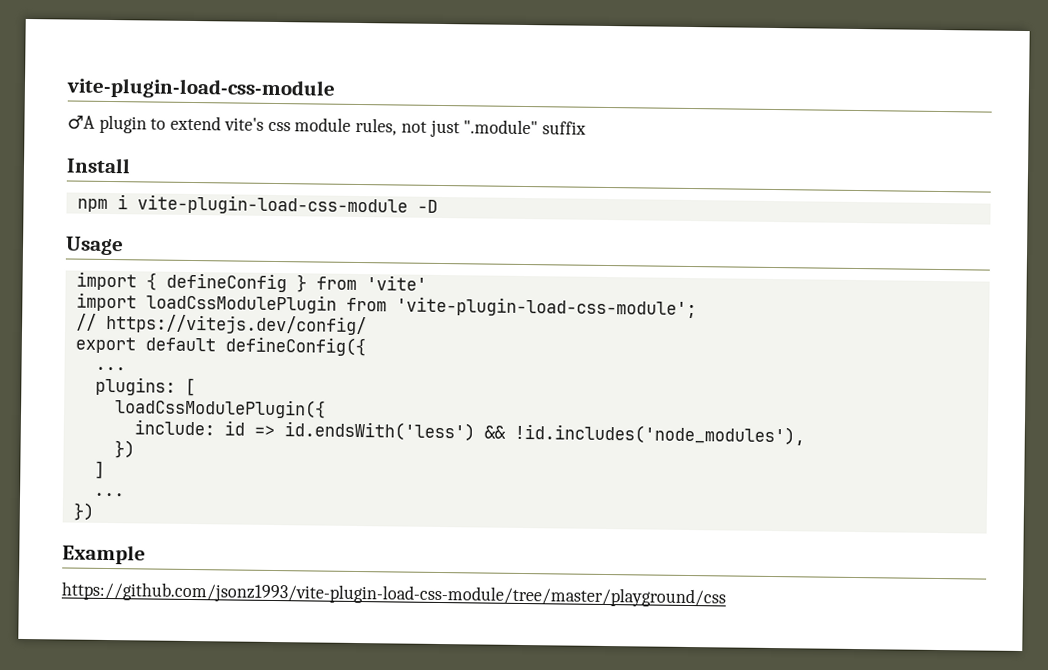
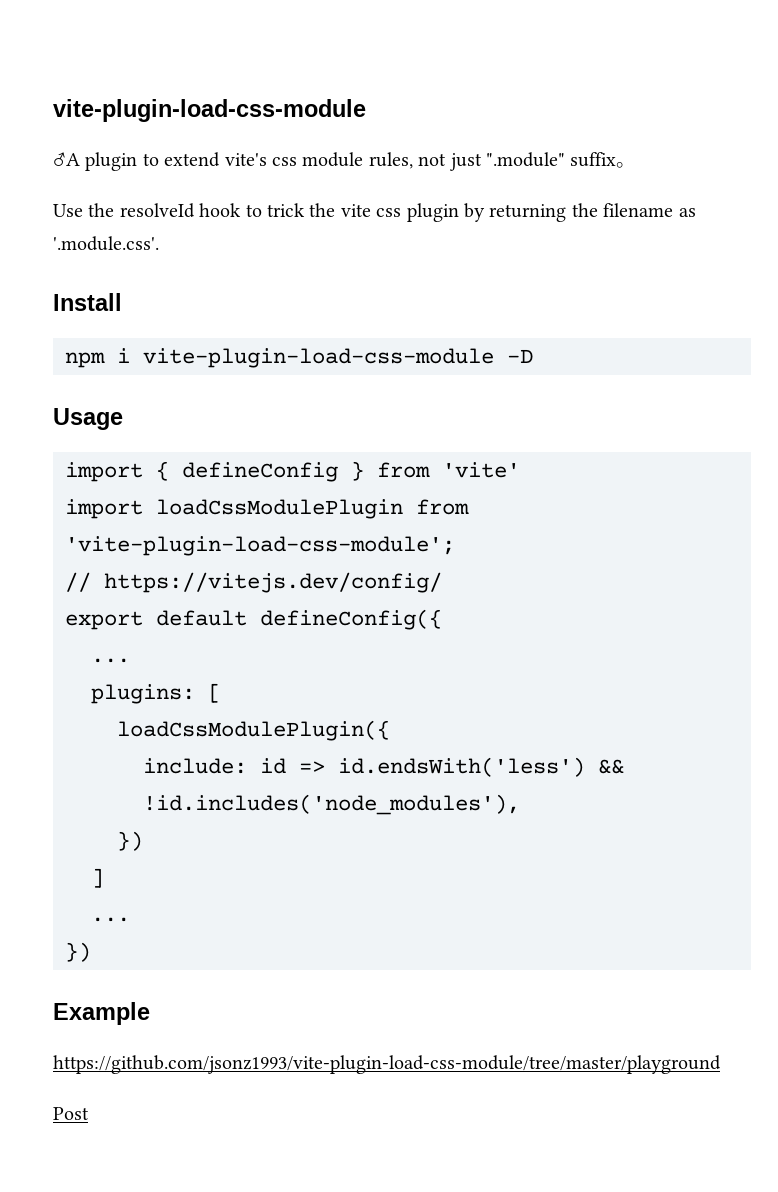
- ♂A plugin to extend vite's css module rules, not just ".module" suffix
+ ♂A plugin to extend vite's css module rules, not just ".module" suffix。
+ Use the resolveId hook to trick the vite css plugin by returning the filename as '.module.css'.
- https://github.com/jsonz1993/vite-plugin-load-css-module/tree/master/playground/css
+ https://github.com/jsonz1993/vite-plugin-load-css-module/tree/master/playground
+ Post

